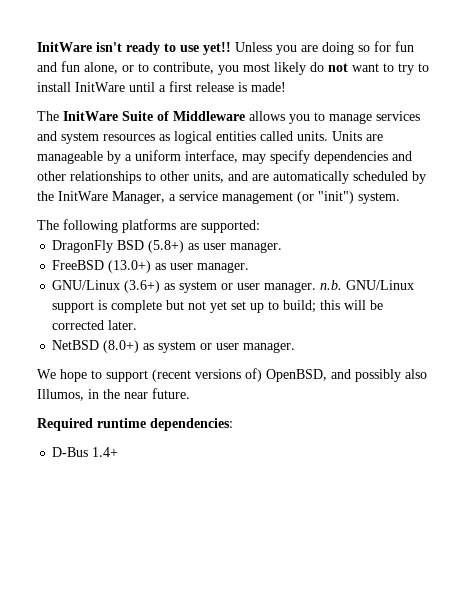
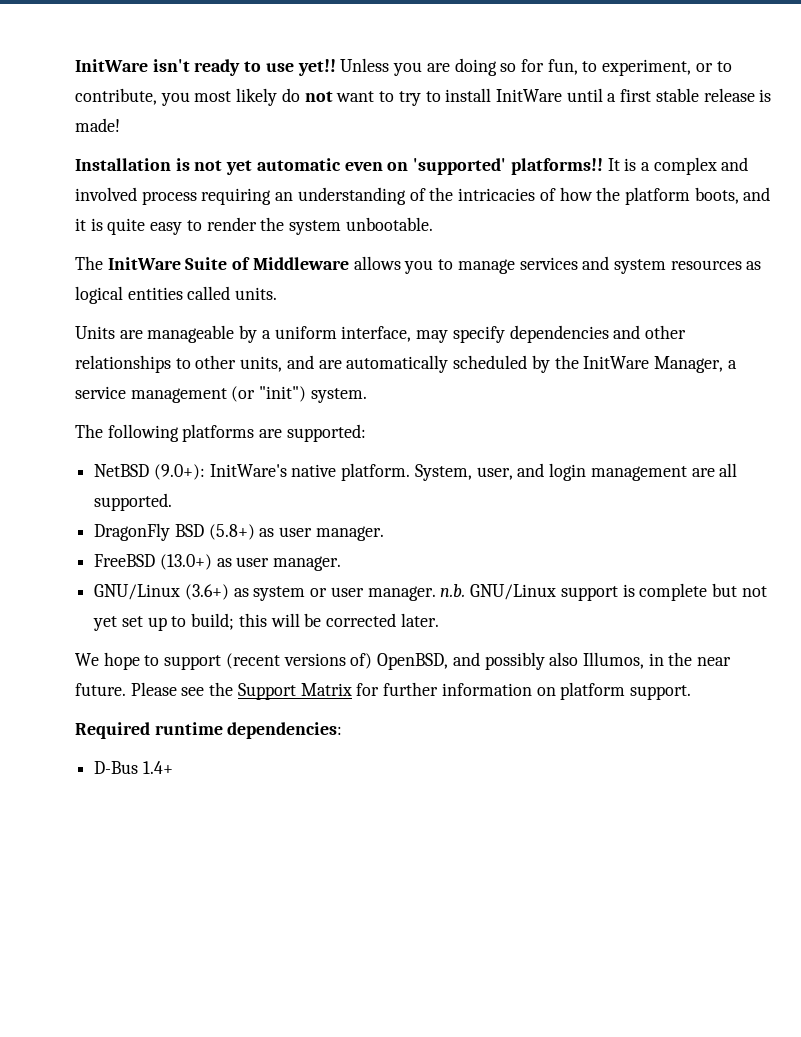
- Unless you are doing so for fun and fun alone, or to contribute, you most likely do not want to try to install InitWare until a first release is made!
+ Unless you are doing so for fun, to experiment, or to contribute, you most likely do not want to try to install InitWare until a first stable release is made!
+ Installation is not yet automatic even on 'supported' platforms!! It is a complex and involved process requiring an understanding of the intricacies of how the platform boots, and it is quite easy to render the system unbootable.
- The InitWare Suite of Middleware allows you to manage services and system resources as logical entities called units. Units are manageable by a uniform interface, may specify dependencies and other relationships to other units, and are automatically scheduled by the InitWare Manager, a service management (or "init") system.
+ The InitWare Suite of Middleware allows you to manage services and system resources as logical entities called units.
+ Units are manageable by a uniform interface, may specify dependencies and other relationships to other units, and are automatically scheduled by the InitWare Manager, a service management (or "init") system.
+ NetBSD (9.0+): InitWare's native platform. System, user, and login management are all supported.
- NetBSD (8.0+) as system or user manager.
+ Please see the Support Matrix for further information on platform support.

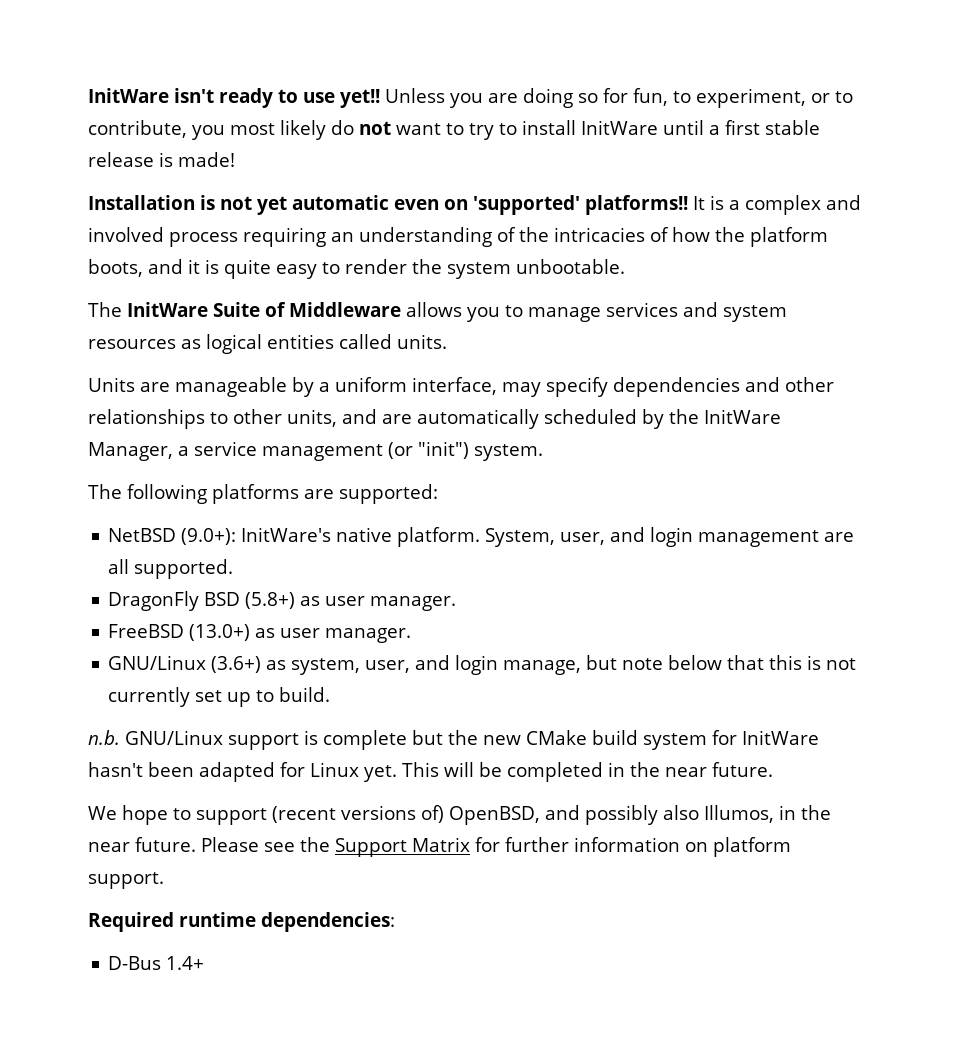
- GNU/Linux (3.6+) as system or user manager. n.b. GNU/Linux support is complete but not yet set up to build; this will be corrected later.
+ GNU/Linux (3.6+) as system, user, and login manage, but note below that this is not currently set up to build.
+ n.b. GNU/Linux support is complete but the new CMake build system for InitWare hasn't been adapted for Linux yet. This will be completed in the near future.

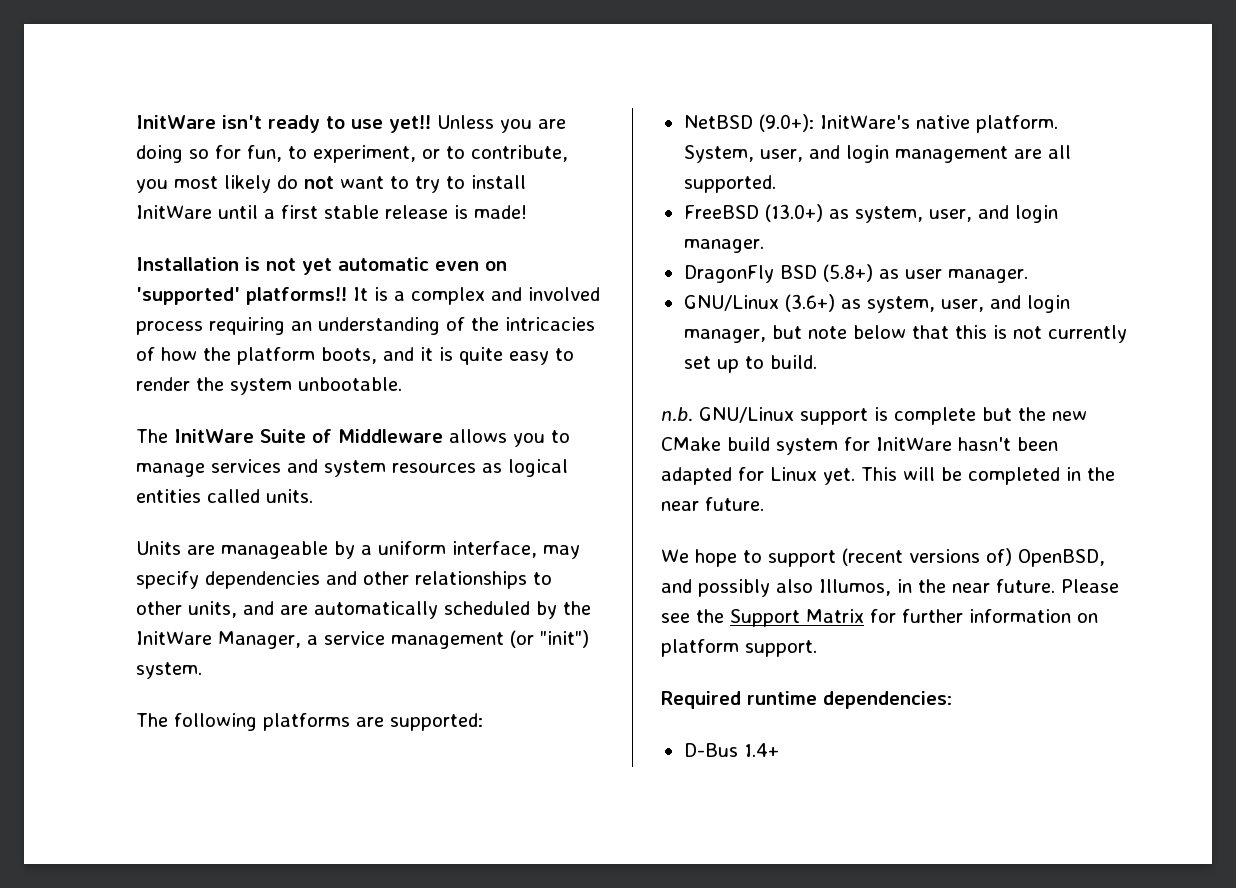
+ FreeBSD (13.0+) as system, user, and login manager.
- FreeBSD (13.0+) as user manager.
- GNU/Linux (3.6+) as system, user, and login manage, but note below that this is not currently set up to build.
+ GNU/Linux (3.6+) as system, user, and login manager, but note below that this is not currently set up to build.

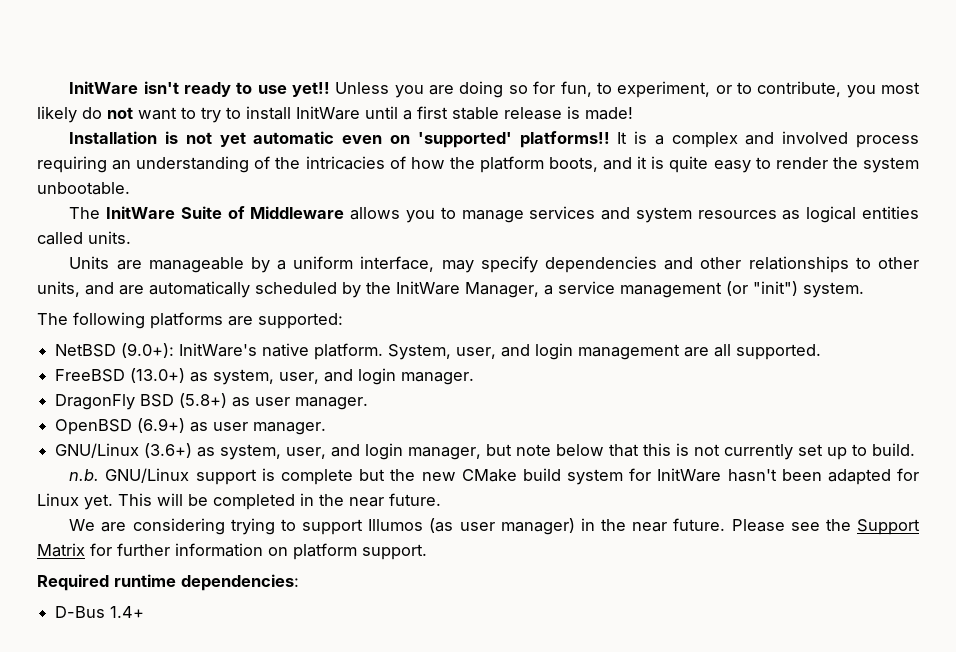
+ OpenBSD (6.9+) as user manager.
- We hope to support (recent versions of) OpenBSD, and possibly also Illumos, in the near future.
+ We are considering trying to support Illumos (as user manager) in the near future.

